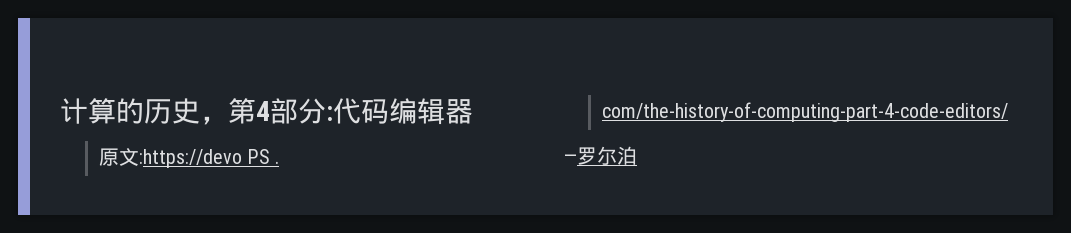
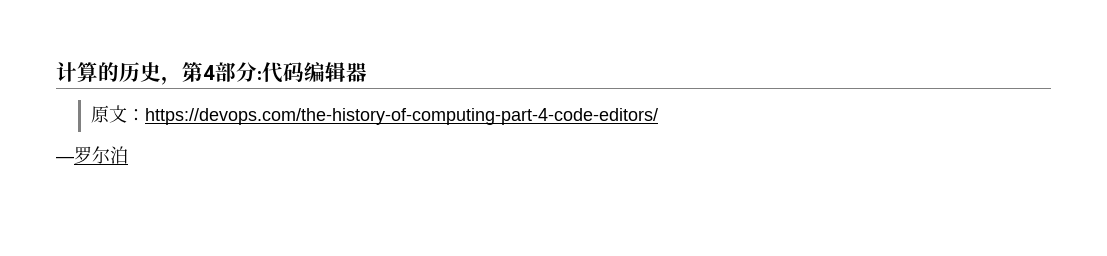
- 原文:https://devo PS . com/the-history-of-computing-part-4-code-editors/
+ 原文：https://devops.com/the-history-of-computing-part-4-code-editors/

